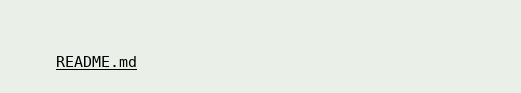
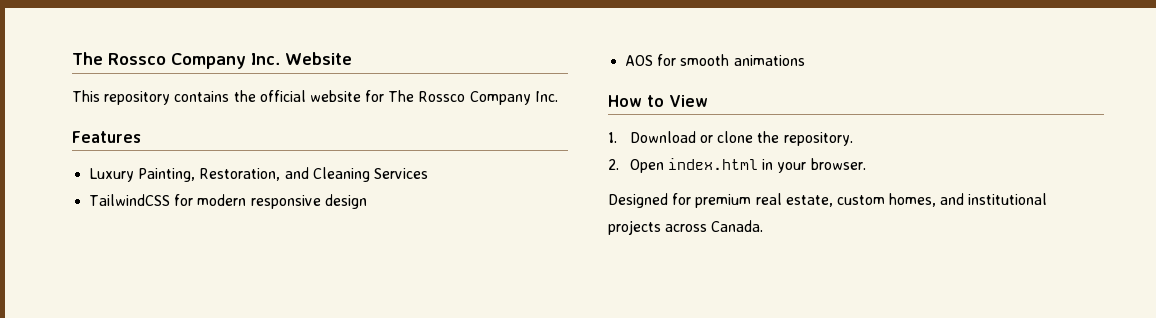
- README.md
+ The Rossco Company Inc. Website
+ This repository contains the official website for The Rossco Company Inc.
+ Features
+ Luxury Painting, Restoration, and Cleaning Services
+ TailwindCSS for modern responsive design
+ AOS for smooth animations
+ How to View
+ 1. Download or clone the repository.
+ 2. Open index.html in your browser.
+ Designed for premium real estate, custom homes, and institutional projects across Canada.

